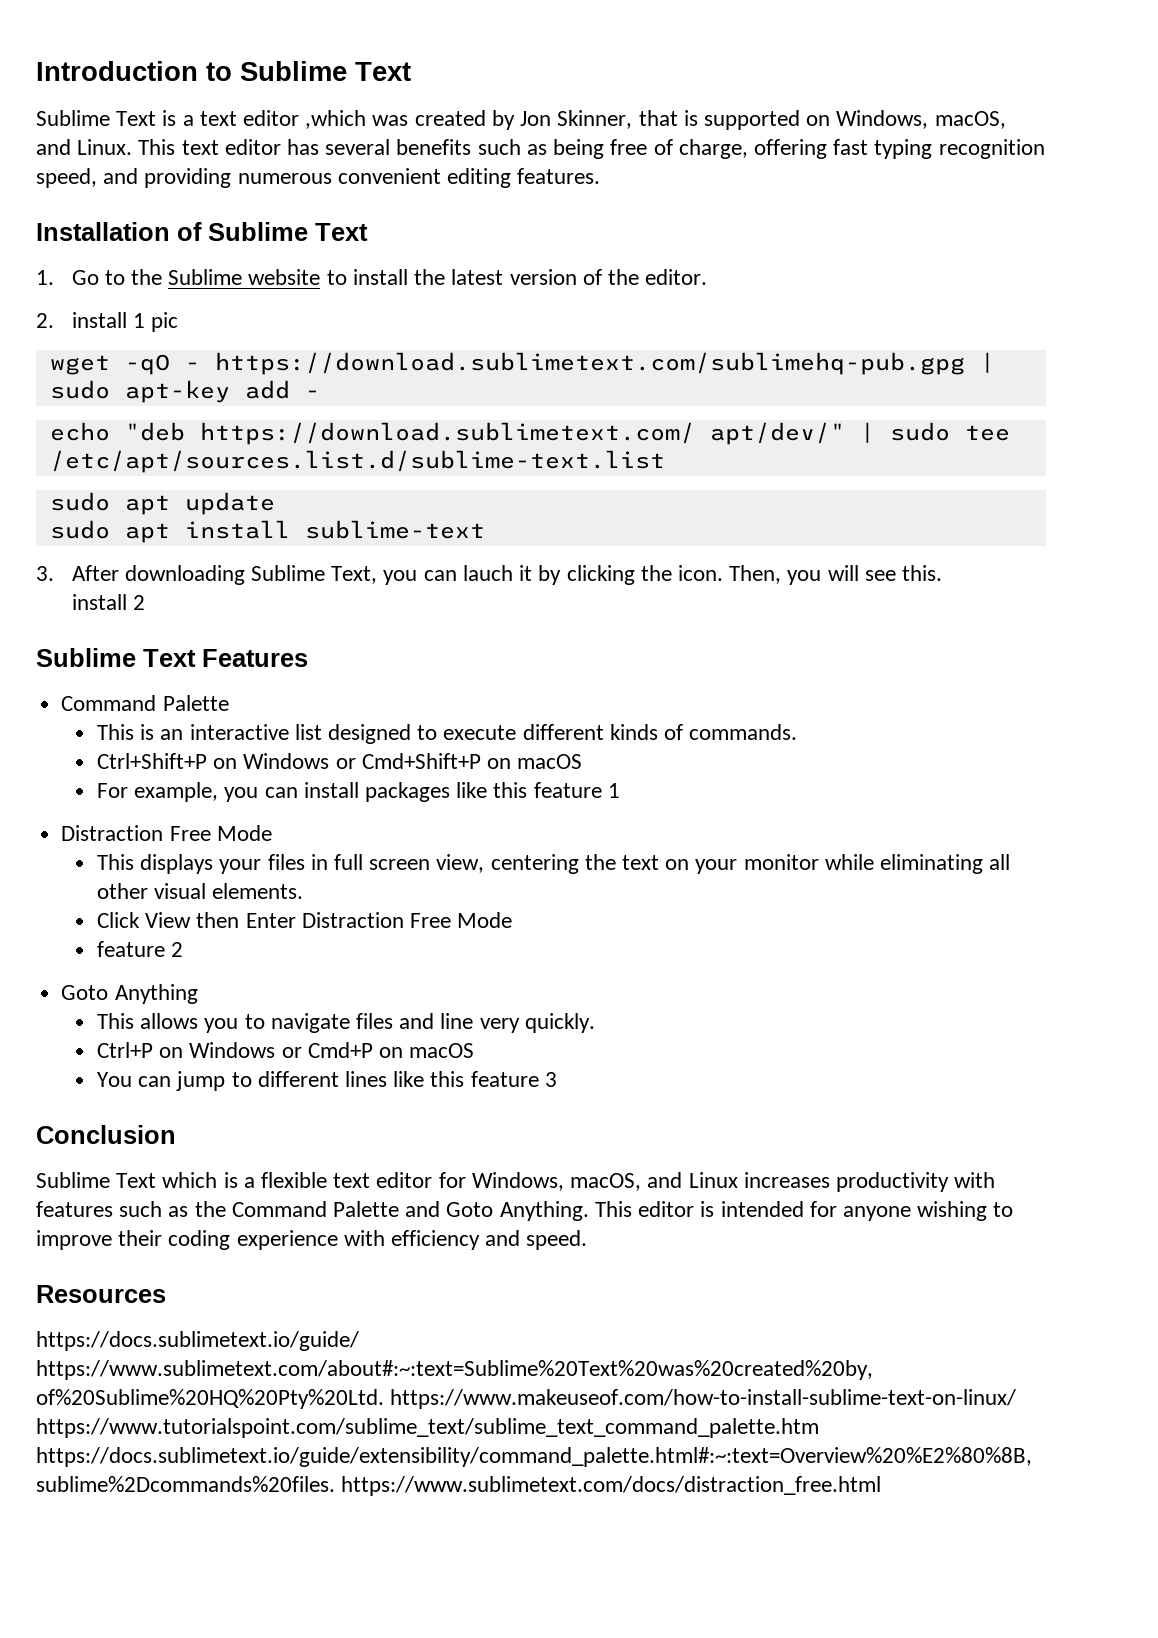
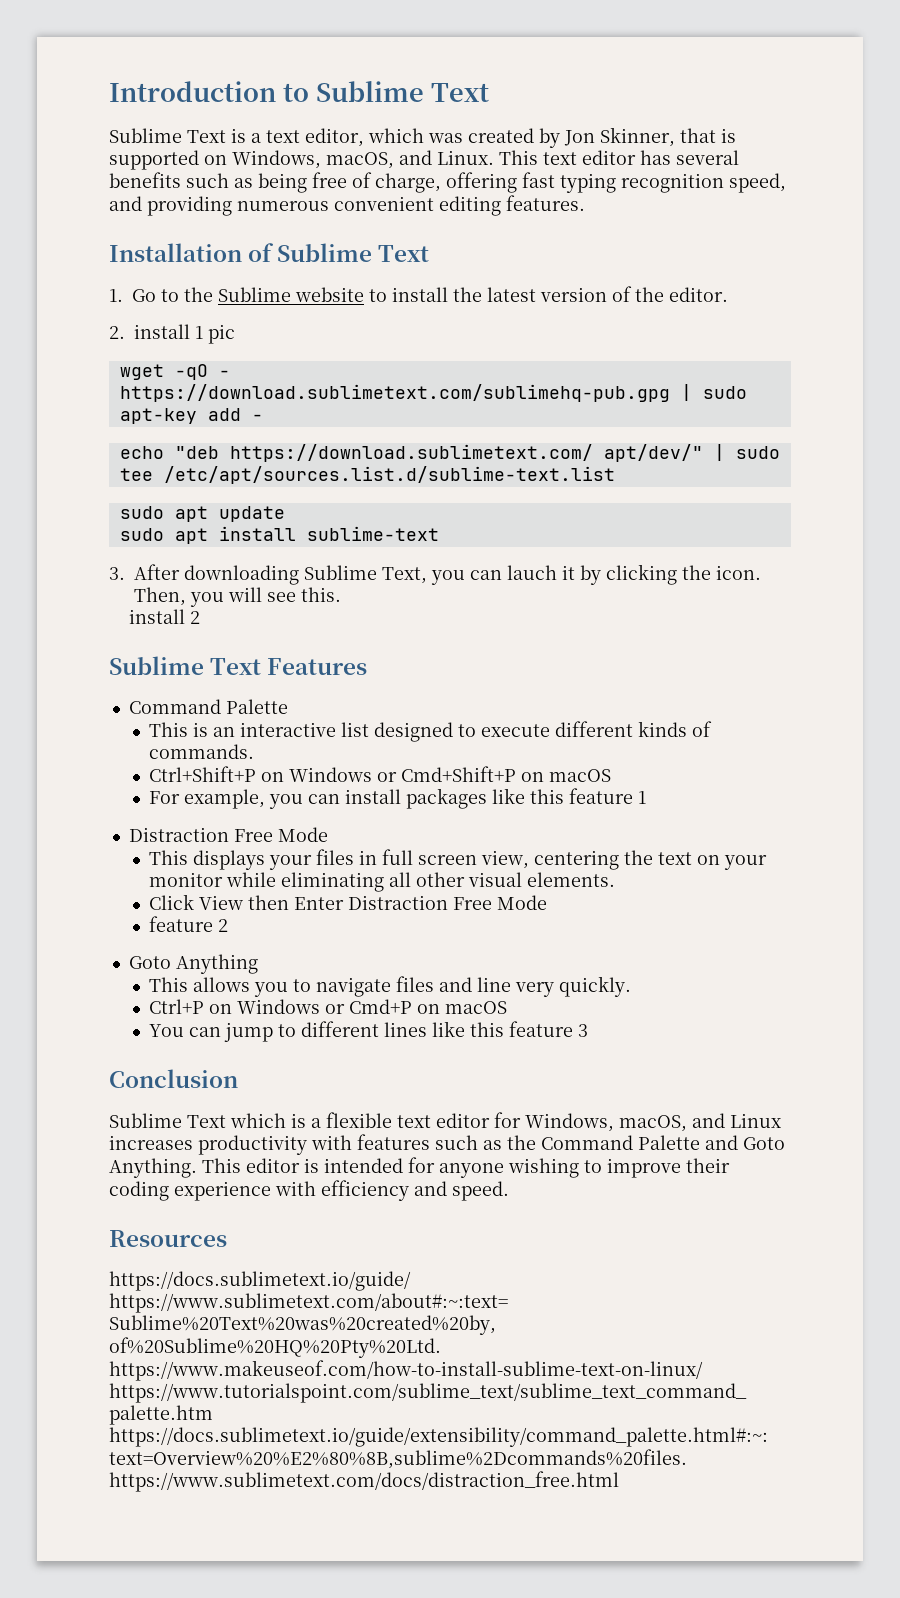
- Sublime Text is a text editor ,which was created by Jon Skinner, that is supported on Windows, macOS, and Linux.
+ Sublime Text is a text editor, which was created by Jon Skinner, that is supported on Windows, macOS, and Linux.

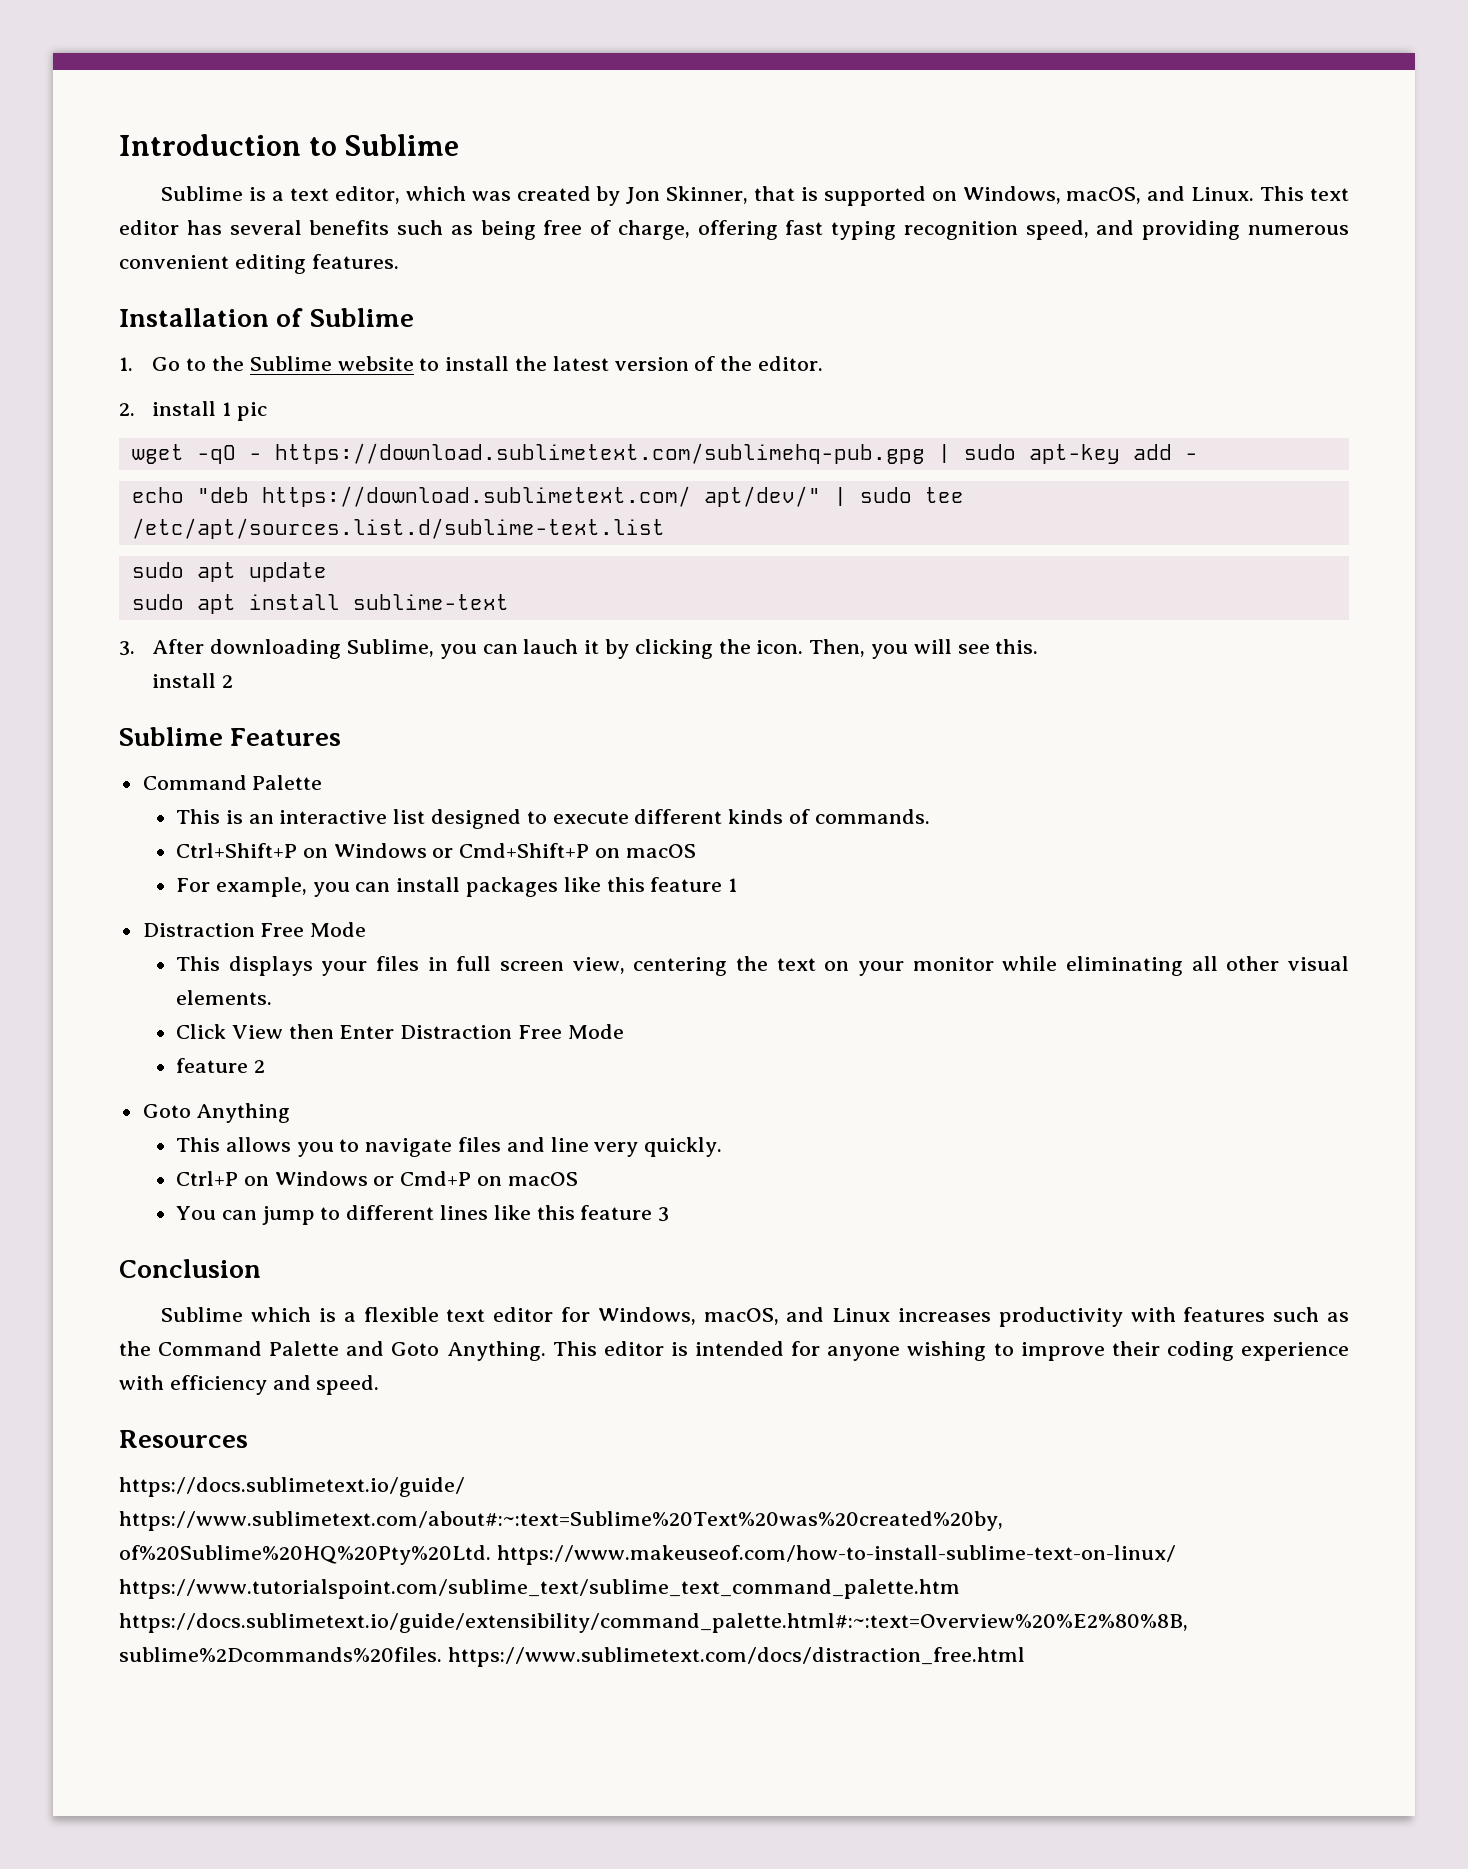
- Introduction to Sublime Text
- Sublime Text is a text editor, which was created by Jon Skinner, that is supported on Windows, macOS, and Linux.
+ Introduction to Sublime
+ Sublime is a text editor, which was created by Jon Skinner, that is supported on Windows, macOS, and Linux.
- Installation of Sublime Text
+ Installation of Sublime
- 3. After downloading Sublime Text, you can lauch it by clicking the icon.
+ 3. After downloading Sublime, you can lauch it by clicking the icon.
- Sublime Text Features
+ Sublime Features
- Sublime Text which is a flexible text editor for Windows, macOS, and Linux increases productivity with features such as the Command Palette and Goto Anything.
+ Sublime which is a flexible text editor for Windows, macOS, and Linux increases productivity with features such as the Command Palette and Goto Anything.

